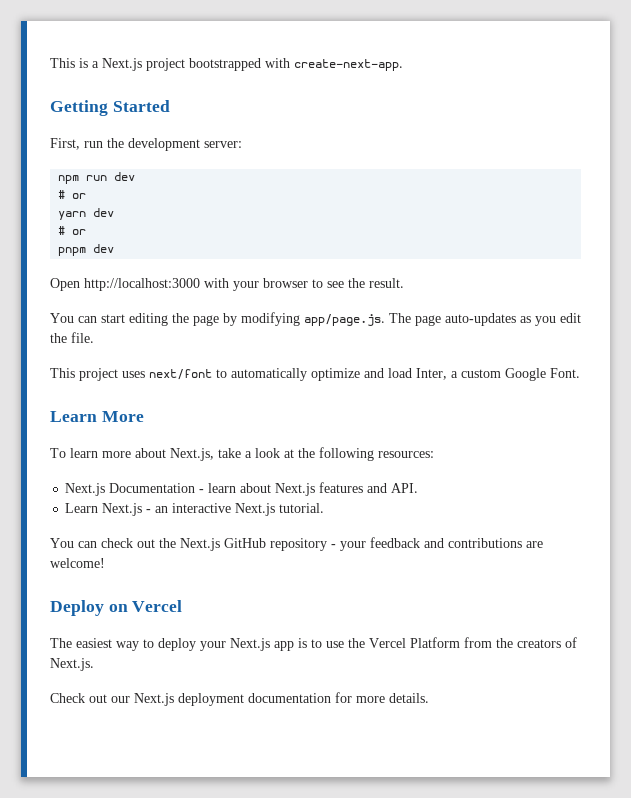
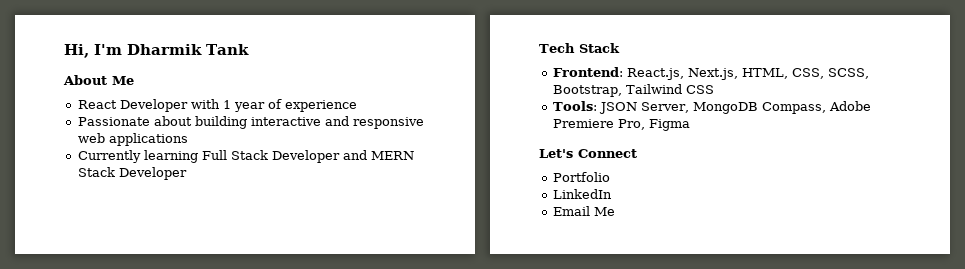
- This is a Next.js project bootstrapped with create-next-app.
- Getting Started
- First, run the development server:
- npm run dev
- # or
- yarn dev
- # or
- pnpm dev
- Open http://localhost:3000 with your browser to see the result.
- You can start editing the page by modifying app/page.js. The page auto-updates as you edit the file.
- This project uses next/font to automatically optimize and load Inter, a custom Google Font.
- Learn More
- To learn more about Next.js, take a look at the following resources:
- Next.js Documentation - learn about Next.js features and API.
- Learn Next.js - an interactive Next.js tutorial.
- You can check out the Next.js GitHub repository - your feedback and contributions are welcome!
- Deploy on Vercel
- The easiest way to deploy your Next.js app is to use the Vercel Platform from the creators of Next.js.
- Check out our Next.js deployment documentation for more details.
+ Hi, I'm Dharmik Tank
+ About Me
+ React Developer with 1 year of experience
+ Passionate about building interactive and responsive web applications
+ Currently learning Full Stack Developer and MERN Stack Developer
+ Tech Stack
+ Frontend: React.js, Next.js, HTML, CSS, SCSS, Bootstrap, Tailwind CSS
+ Tools: JSON Server, MongoDB Compass, Adobe Premiere Pro, Figma
+ Let's Connect
+ Portfolio
+ LinkedIn
+ Email Me

